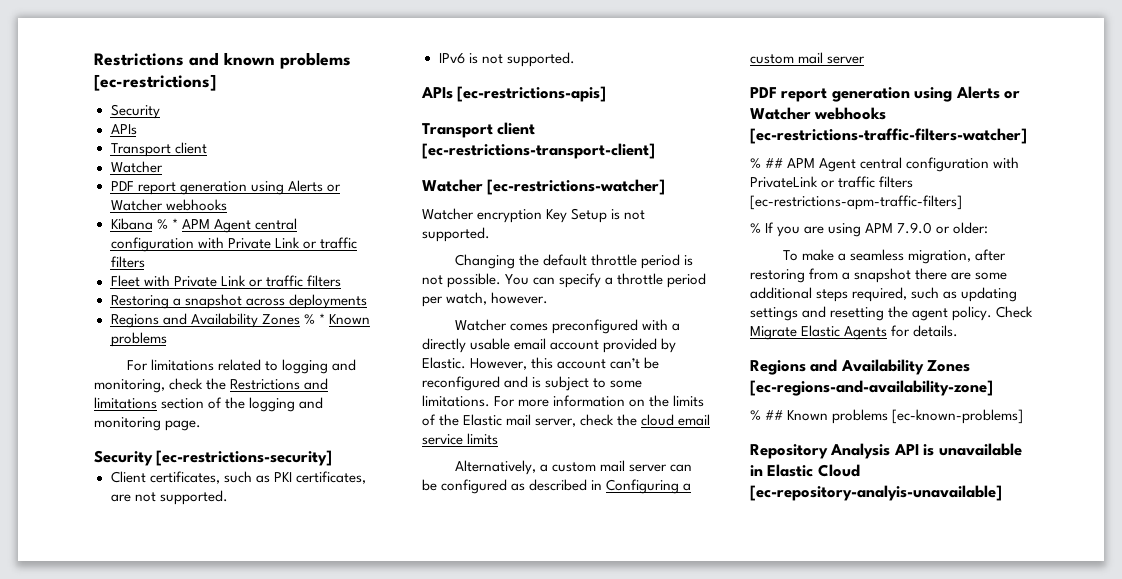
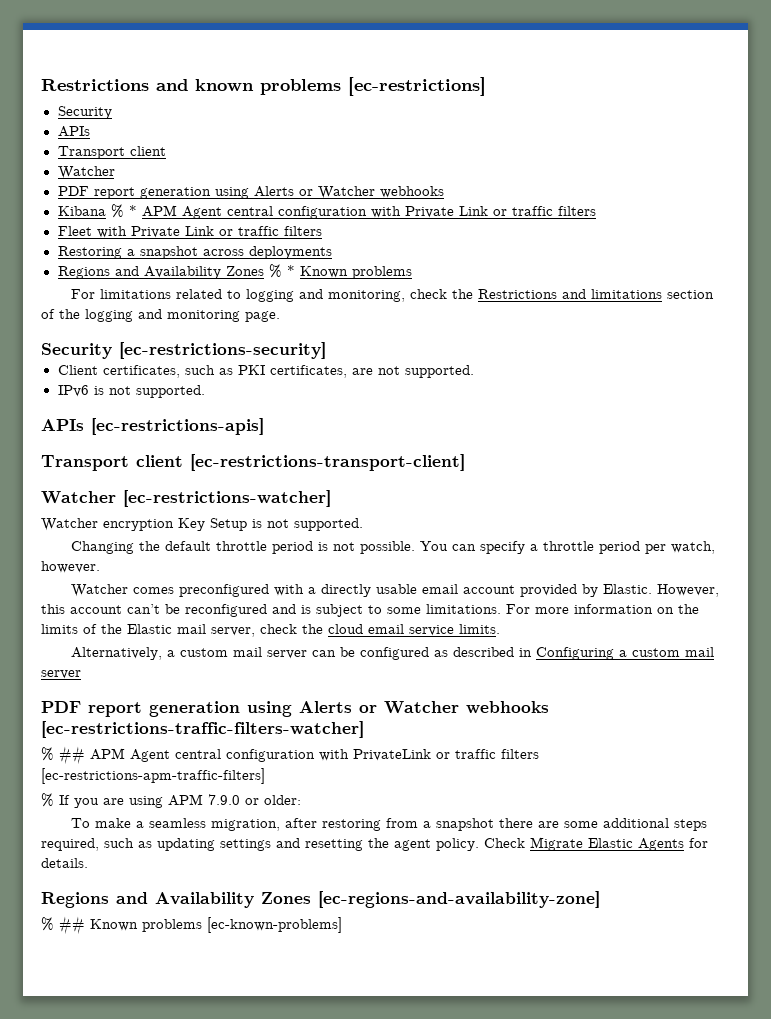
- For more information on the limits of the Elastic mail server, check the cloud email service limits
+ For more information on the limits of the Elastic mail server, check the cloud email service limits.
- Repository Analysis API is unavailable in Elastic Cloud [ec-repository-analyis-unavailable]

